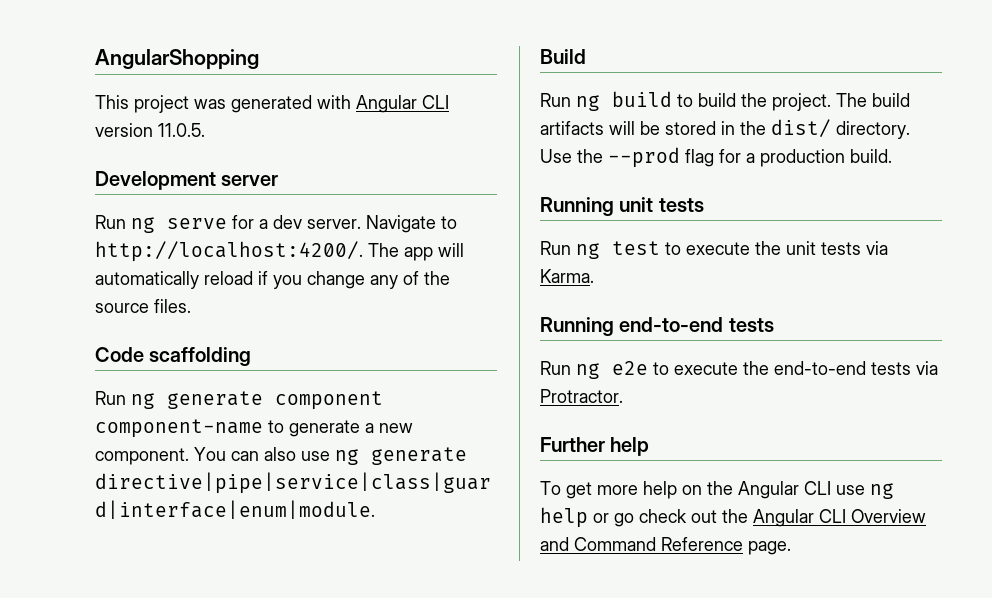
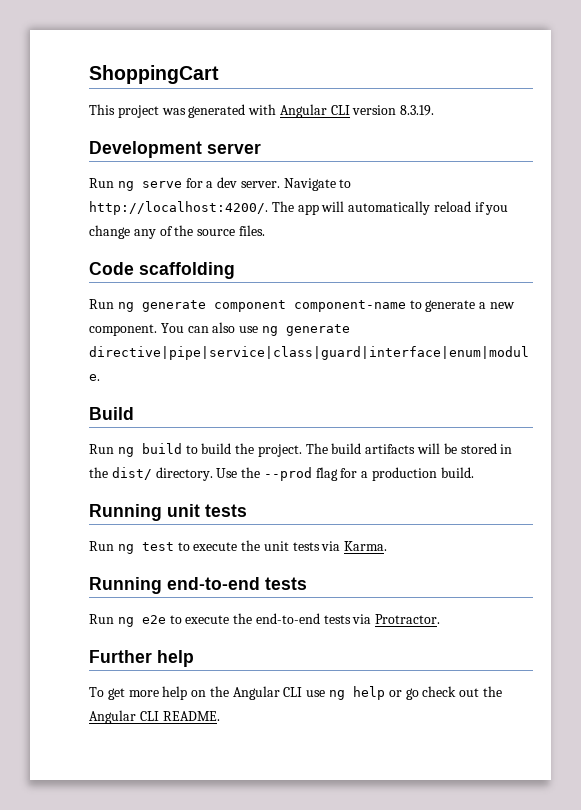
- AngularShopping
+ ShoppingCart
- This project was generated with Angular CLI version 11.0.5.
+ This project was generated with Angular CLI version 8.3.19.
- To get more help on the Angular CLI use ng help or go check out the Angular CLI Overview and Command Reference page.
+ To get more help on the Angular CLI use ng help or go check out the Angular CLI README.

